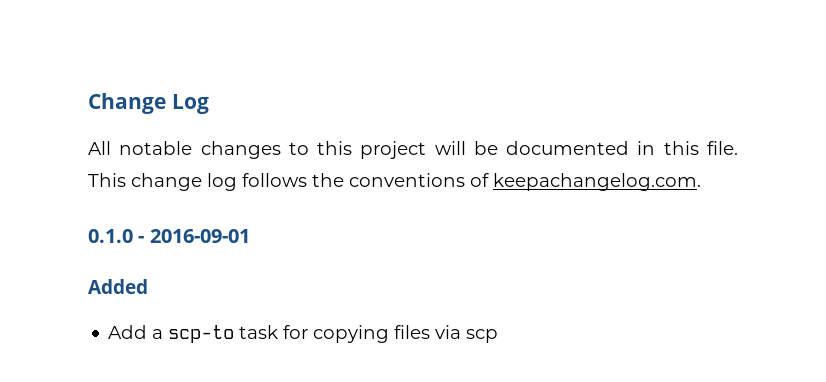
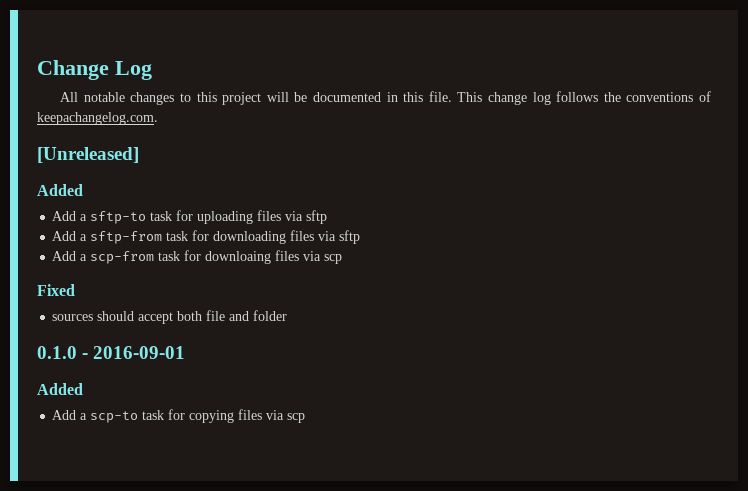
+ [Unreleased]
+ Added
+ Add a sftp-to task for uploading files via sftp
+ Add a sftp-from task for downloading files via sftp
+ Add a scp-from task for downloaing files via scp
+ Fixed
+ sources should accept both file and folder

